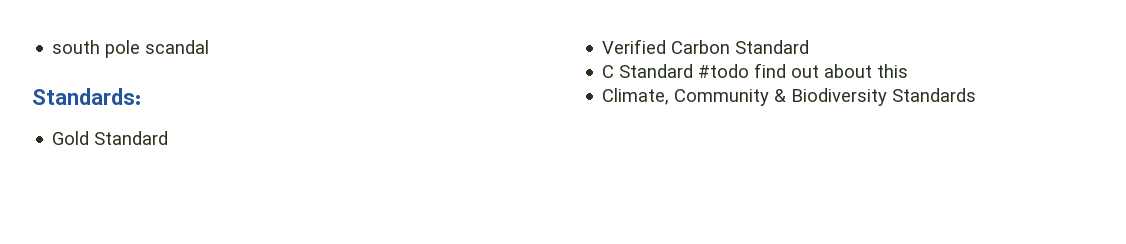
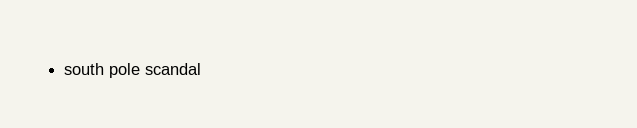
- Standards:
- Gold Standard
- Verified Carbon Standard
- C Standard #todo find out about this
- Climate, Community & Biodiversity Standards

